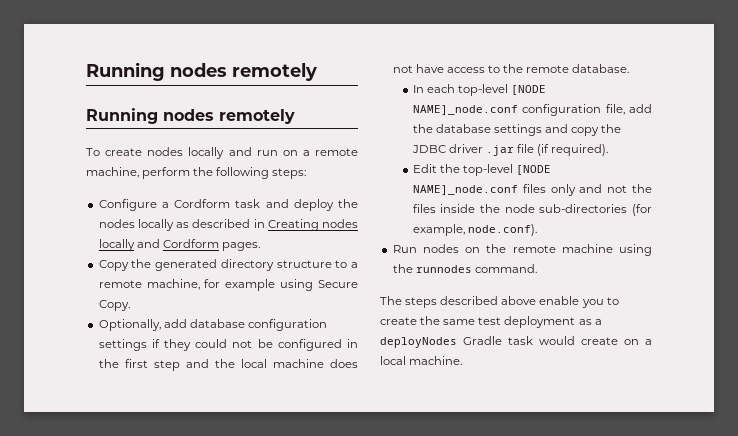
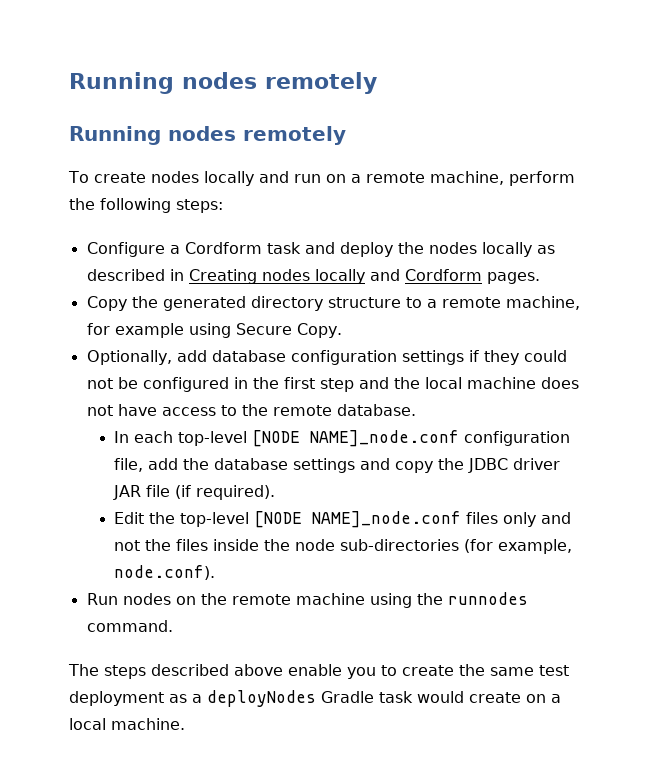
- In each top-level [NODE NAME]_node.conf configuration file, add the database settings and copy the JDBC driver .jar file (if required).
+ In each top-level [NODE NAME]_node.conf configuration file, add the database settings and copy the JDBC driver JAR file (if required).

